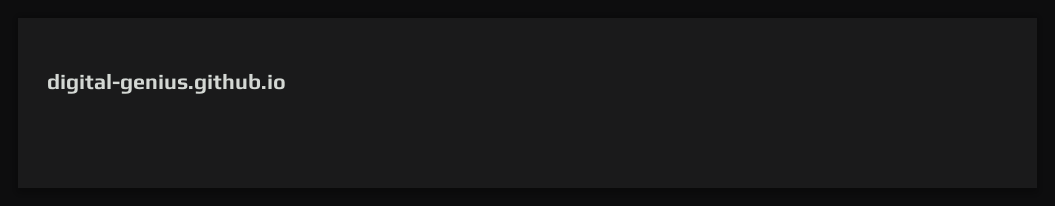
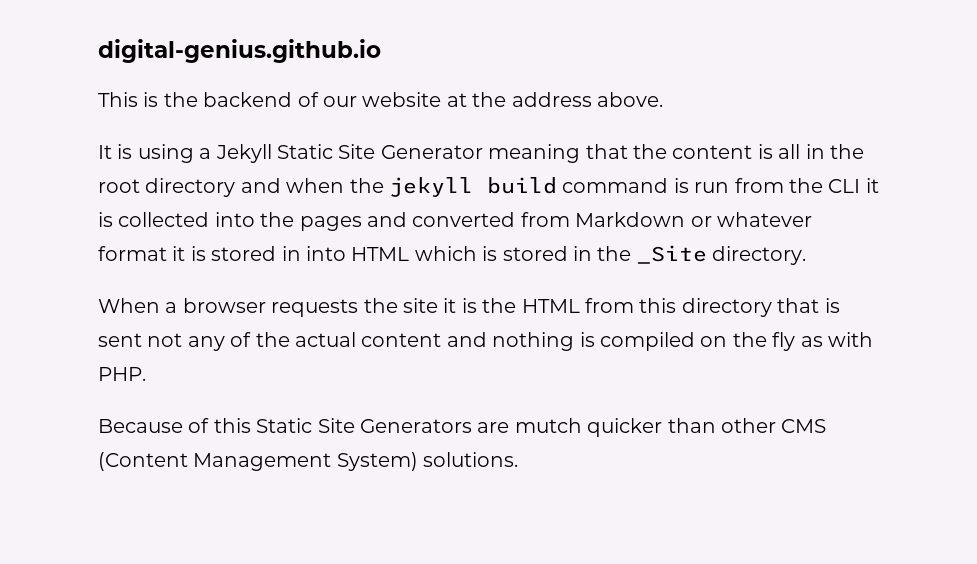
+ This is the backend of our website at the address above.
+ It is using a Jekyll Static Site Generator meaning that the content is all in the root directory and when the jekyll build command is run from the CLI it is collected into the pages and converted from Markdown or whatever format it is stored in into HTML which is stored in the _Site directory.
+ When a browser requests the site it is the HTML from this directory that is sent not any of the actual content and nothing is compiled on the fly as with PHP.
+ Because of this Static Site Generators are mutch quicker than other CMS (Content Management System) solutions.

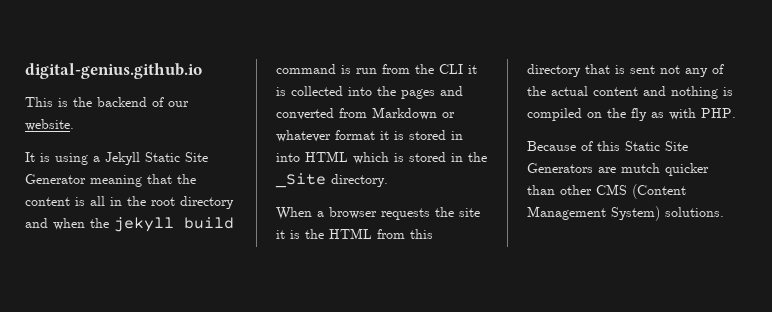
- This is the backend of our website at the address above.
+ This is the backend of our website.

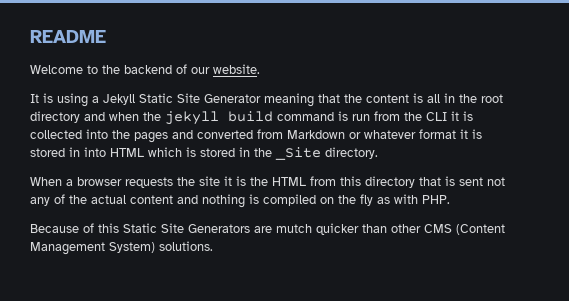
- digital-genius.github.io
- This is the backend of our website.
+ README
+ Welcome to the backend of our website.

